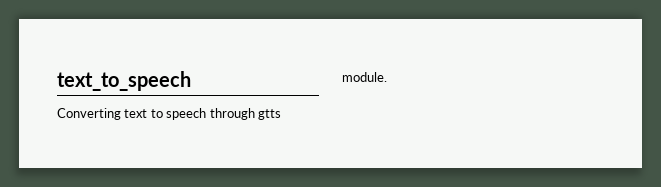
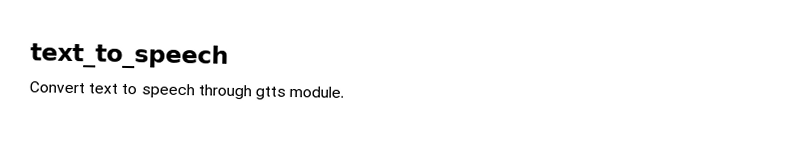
- Converting text to speech through gtts module.
+ Convert text to speech through gtts module.

